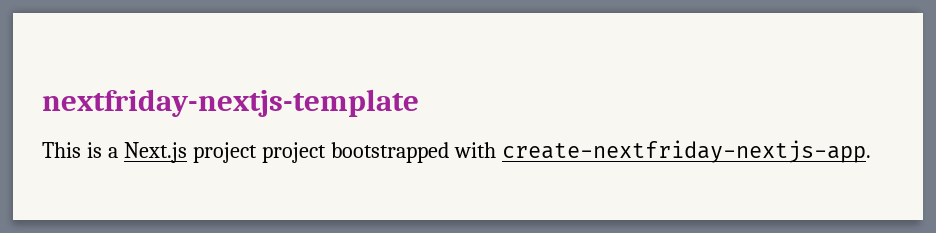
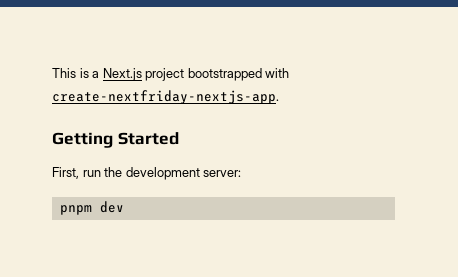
- nextfriday-nextjs-template
- This is a Next.js project project bootstrapped with create-nextfriday-nextjs-app.
+ This is a Next.js project bootstrapped with create-nextfriday-nextjs-app.
+ Getting Started
+ First, run the development server:
+ pnpm dev

